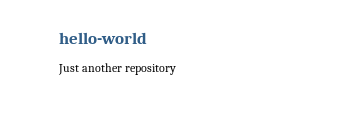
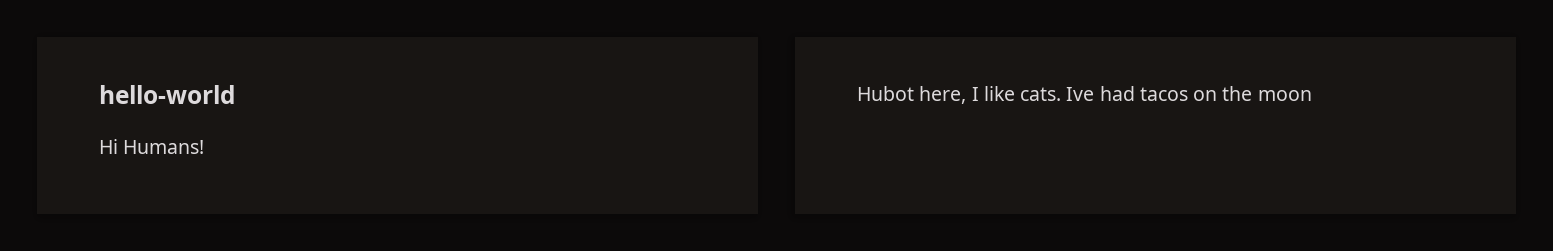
- Just another repository
+ Hi Humans!
+ Hubot here, I like cats. Ive had tacos on the moon

